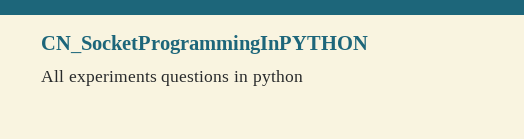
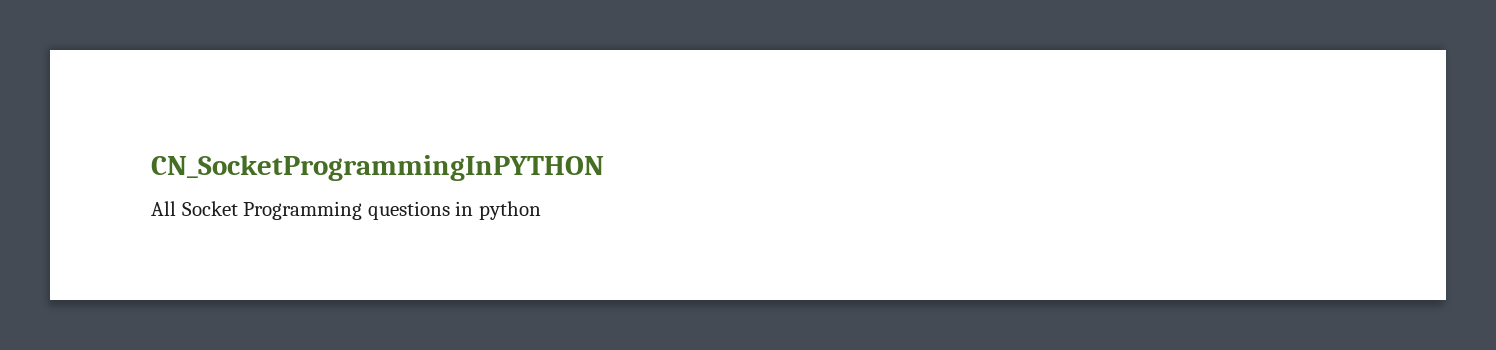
- All experiments questions in python
+ All Socket Programming questions in python

